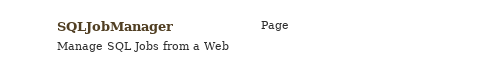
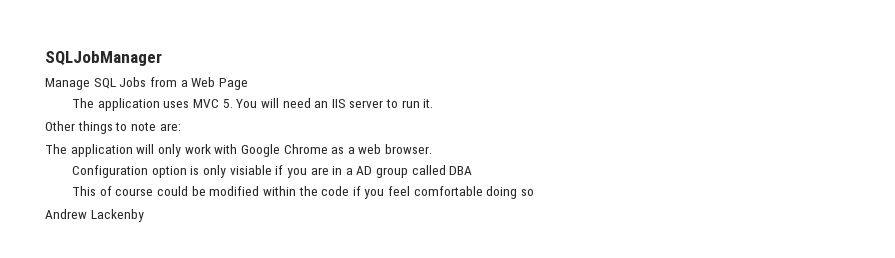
+ The application uses MVC 5. You will need an IIS server to run it.
+ Other things to note are:
+ The application will only work with Google Chrome as a web browser.
+ Configuration option is only visiable if you are in a AD group called DBA
+ This of course could be modified within the code if you feel comfortable doing so
+ Andrew Lackenby

